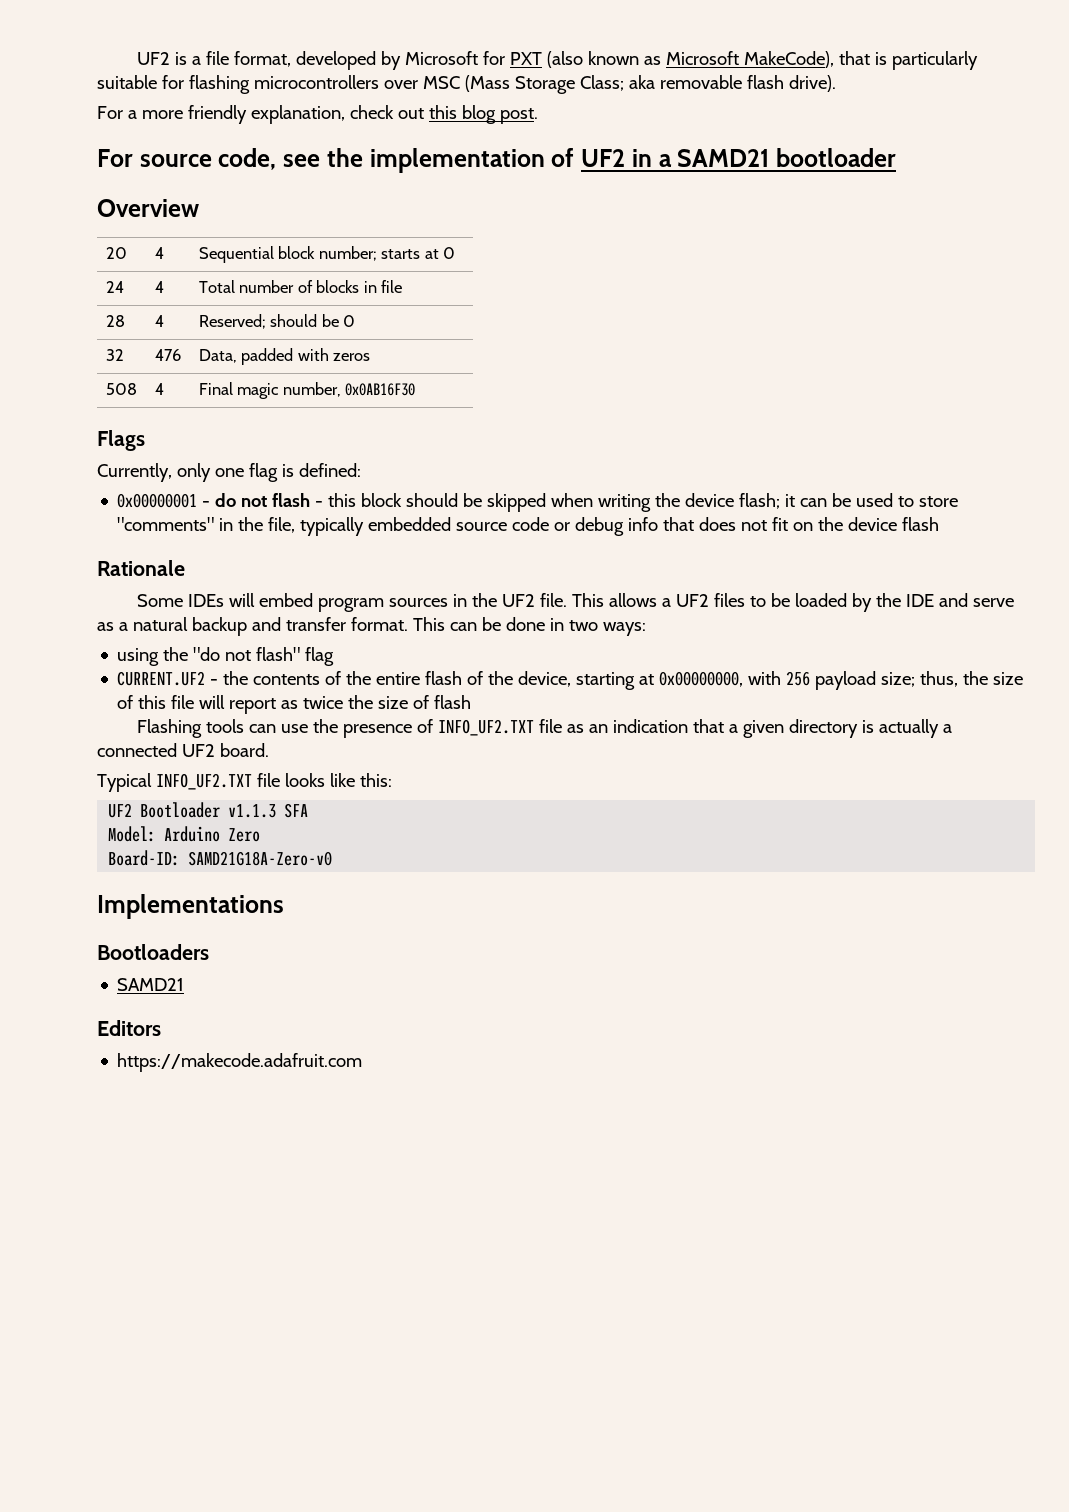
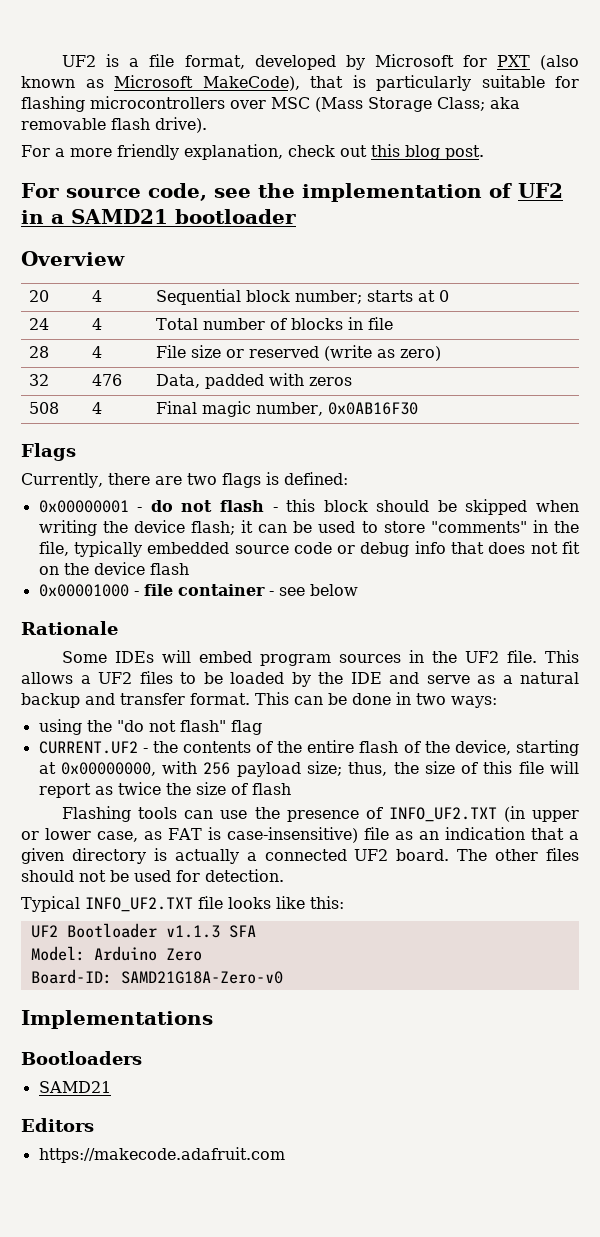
- 28 | 4 | Reserved; should be 0
+ 28 | 4 | File size or reserved (write as zero)
- Currently, only one flag is defined:
+ Currently, there are two flags is defined:
+ 0x00001000 - file container - see below
- Flashing tools can use the presence of INFO_UF2.TXT file as an indication that a given directory is actually a connected UF2 board.
+ Flashing tools can use the presence of INFO_UF2.TXT (in upper or lower case, as FAT is case-insensitive) file as an indication that a given directory is actually a connected UF2 board. The other files should not be used for detection.

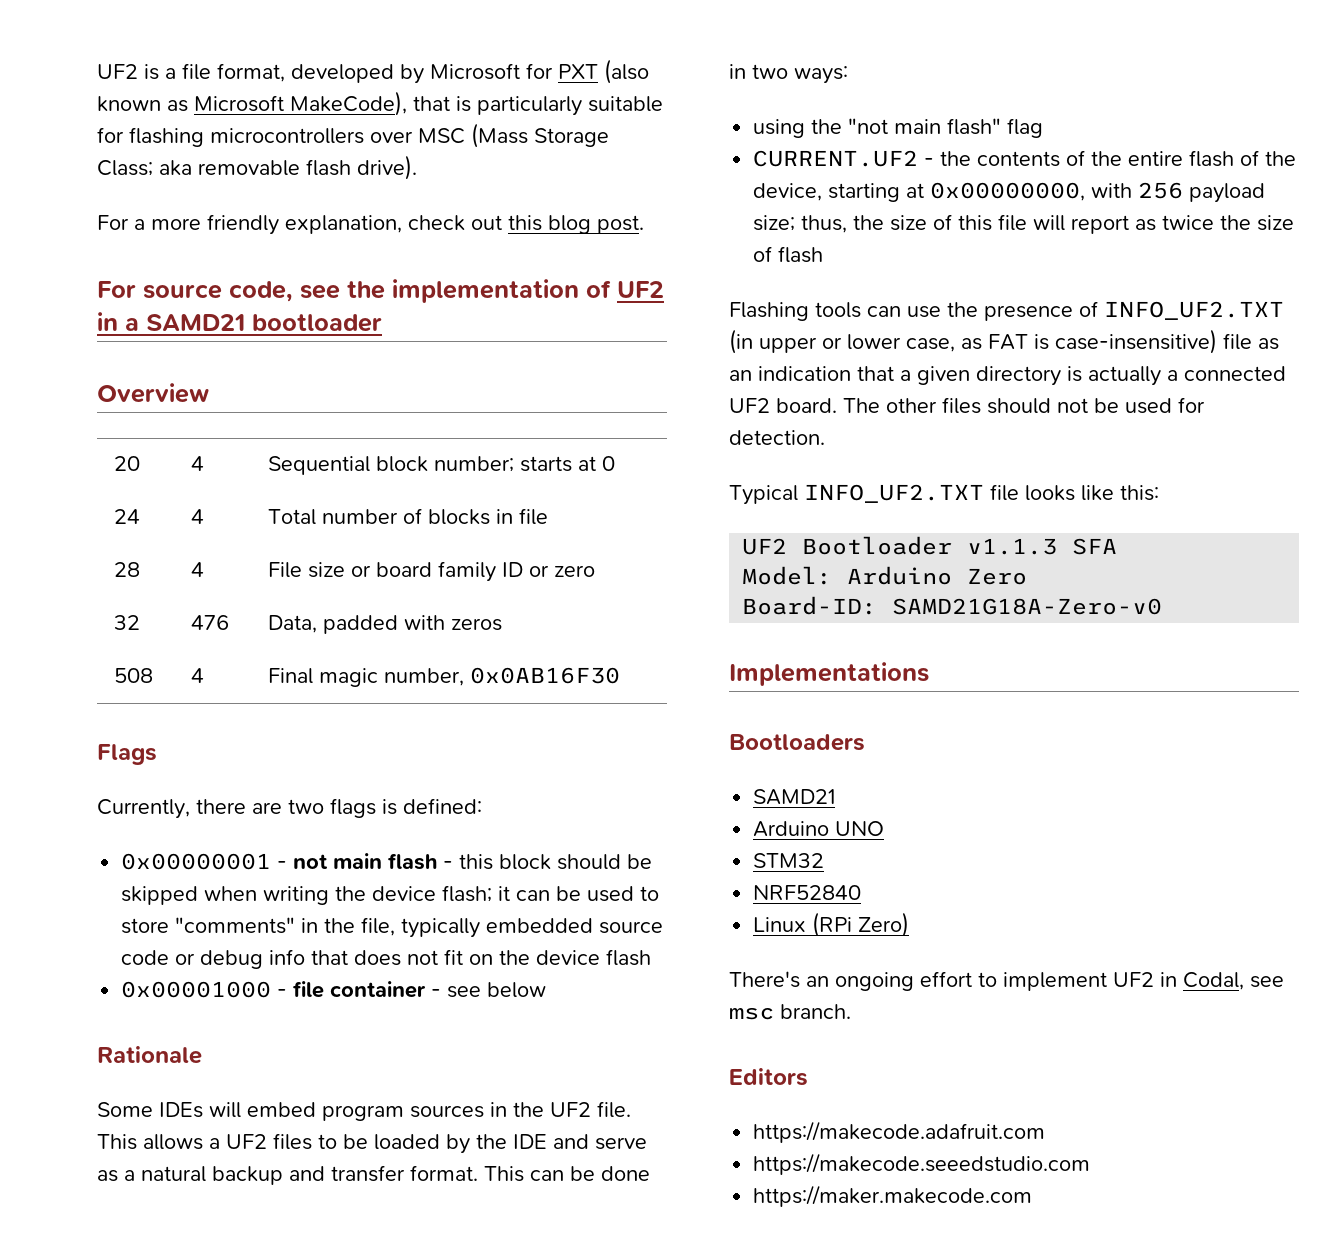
- 28 | 4 | File size or reserved (write as zero)
+ 28 | 4 | File size or board family ID or zero
- 0x00000001 - do not flash - this block should be skipped when writing the device flash; it can be used to store "comments" in the file, typically embedded source code or debug info that does not fit on the device flash
+ 0x00000001 - not main flash - this block should be skipped when writing the device flash; it can be used to store "comments" in the file, typically embedded source code or debug info that does not fit on the device flash
- using the "do not flash" flag
+ using the "not main flash" flag
+ Arduino UNO
+ STM32
+ NRF52840
+ Linux (RPi Zero)
+ There's an ongoing effort to implement UF2 in Codal, see msc branch.
+ https://makecode.seeedstudio.com
+ https://maker.makecode.com

